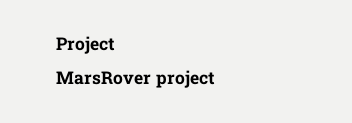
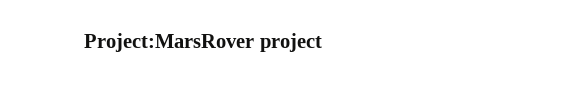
- Project
- MarsRover project
+ Project:MarsRover project

